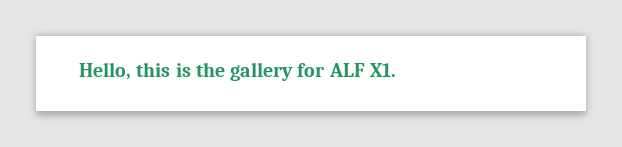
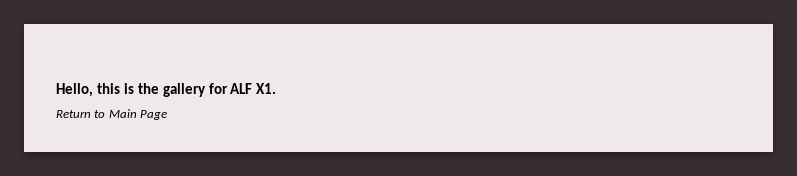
+ Return to Main Page

